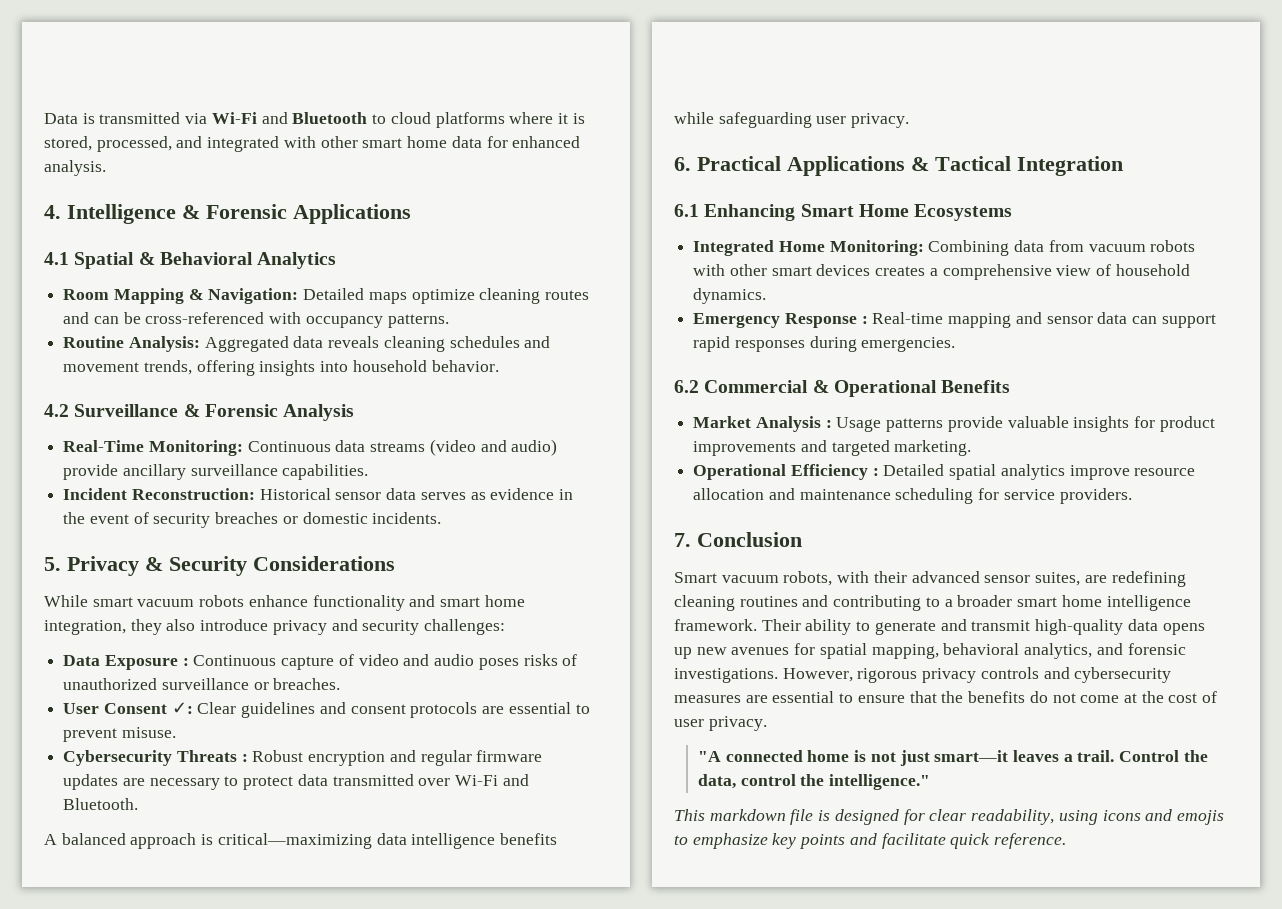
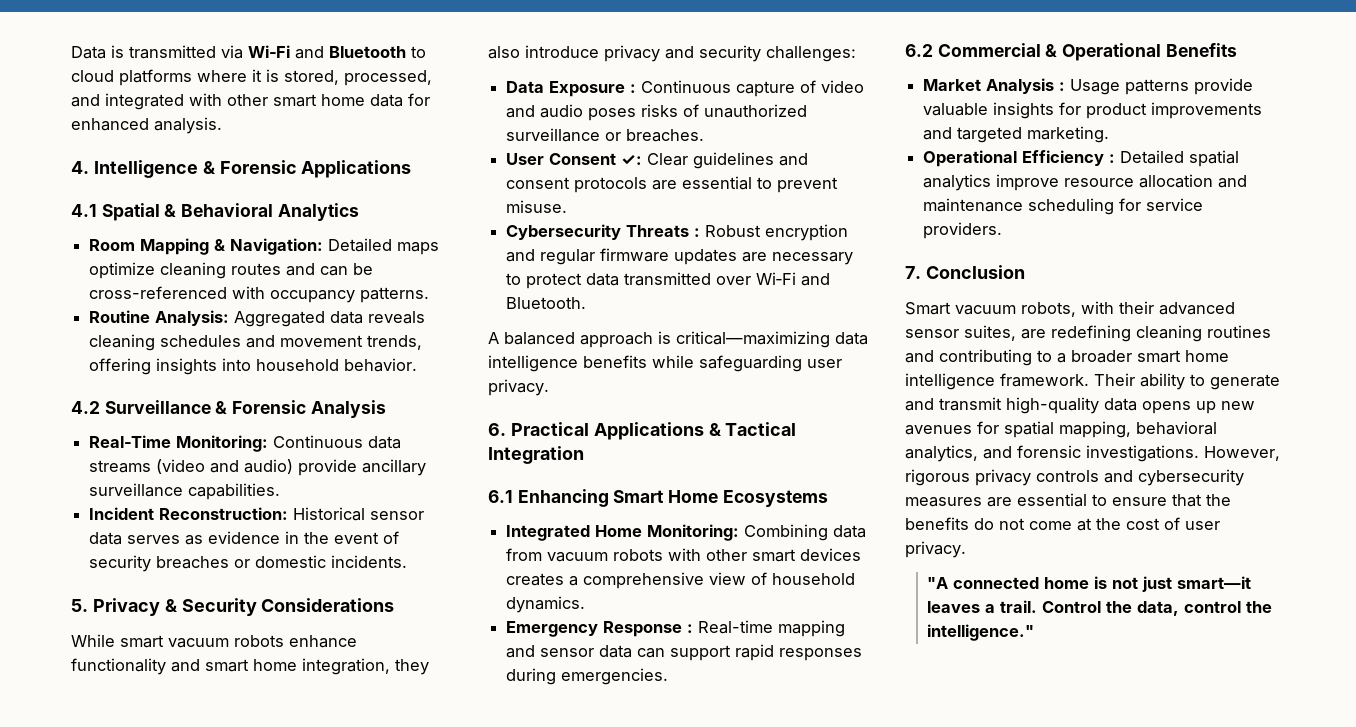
- This markdown file is designed for clear readability, using icons and emojis to emphasize key points and facilitate quick reference.

